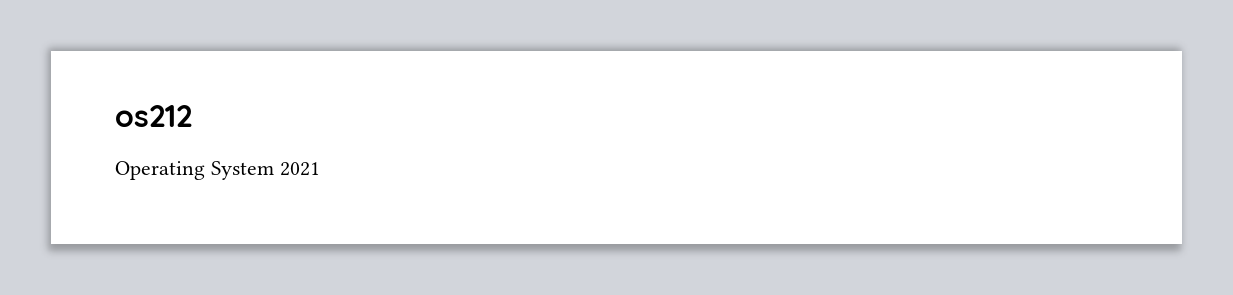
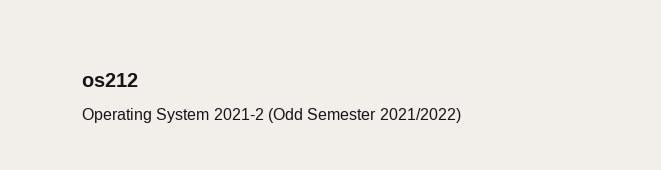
- Operating System 2021
+ Operating System 2021-2 (Odd Semester 2021/2022)

